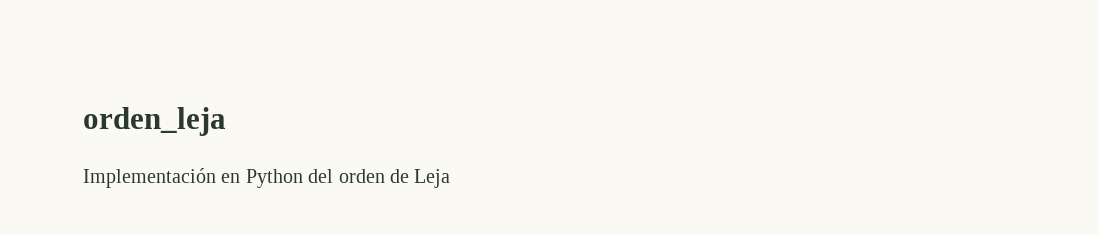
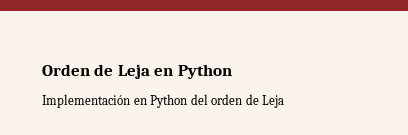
- orden_leja
+ Orden de Leja en Python

